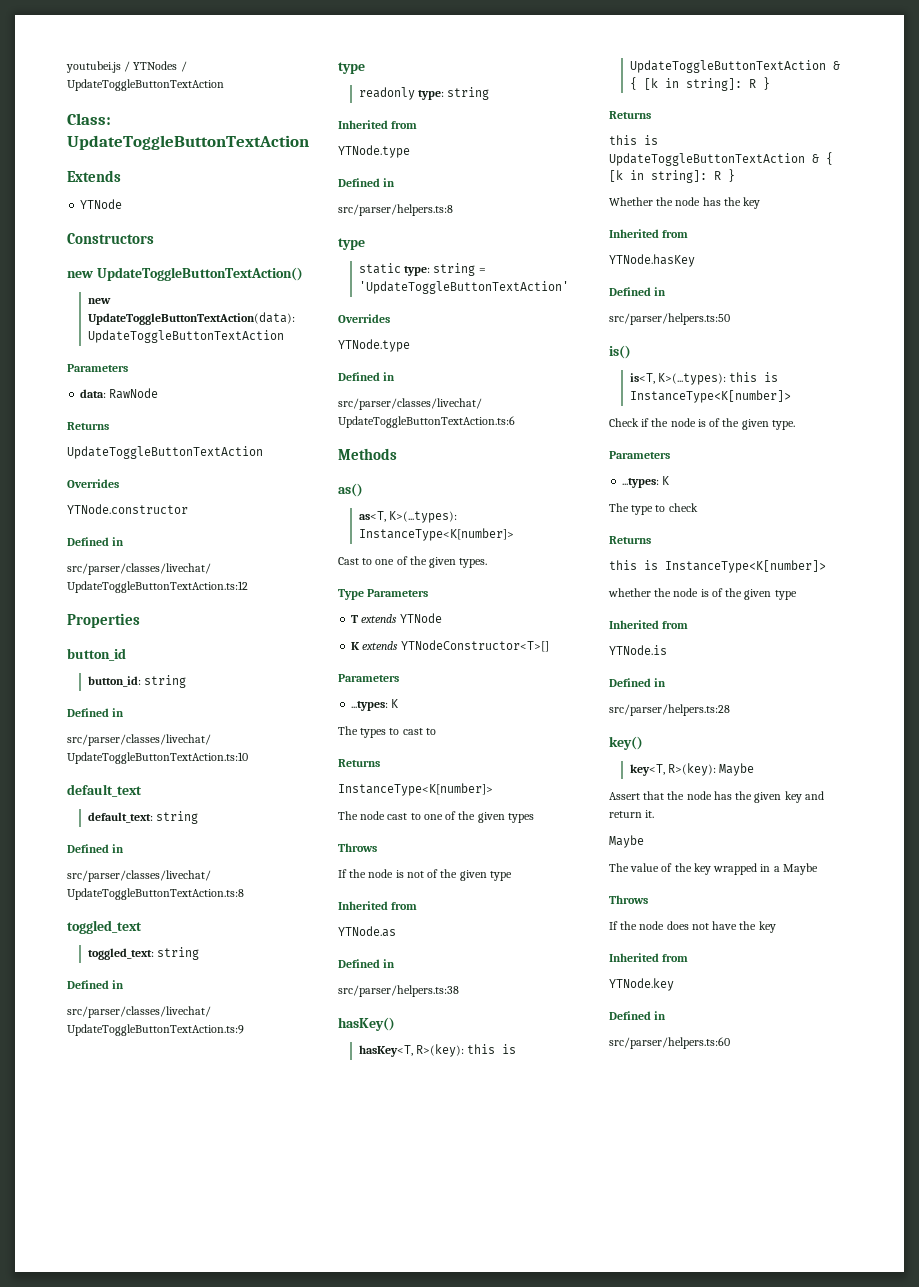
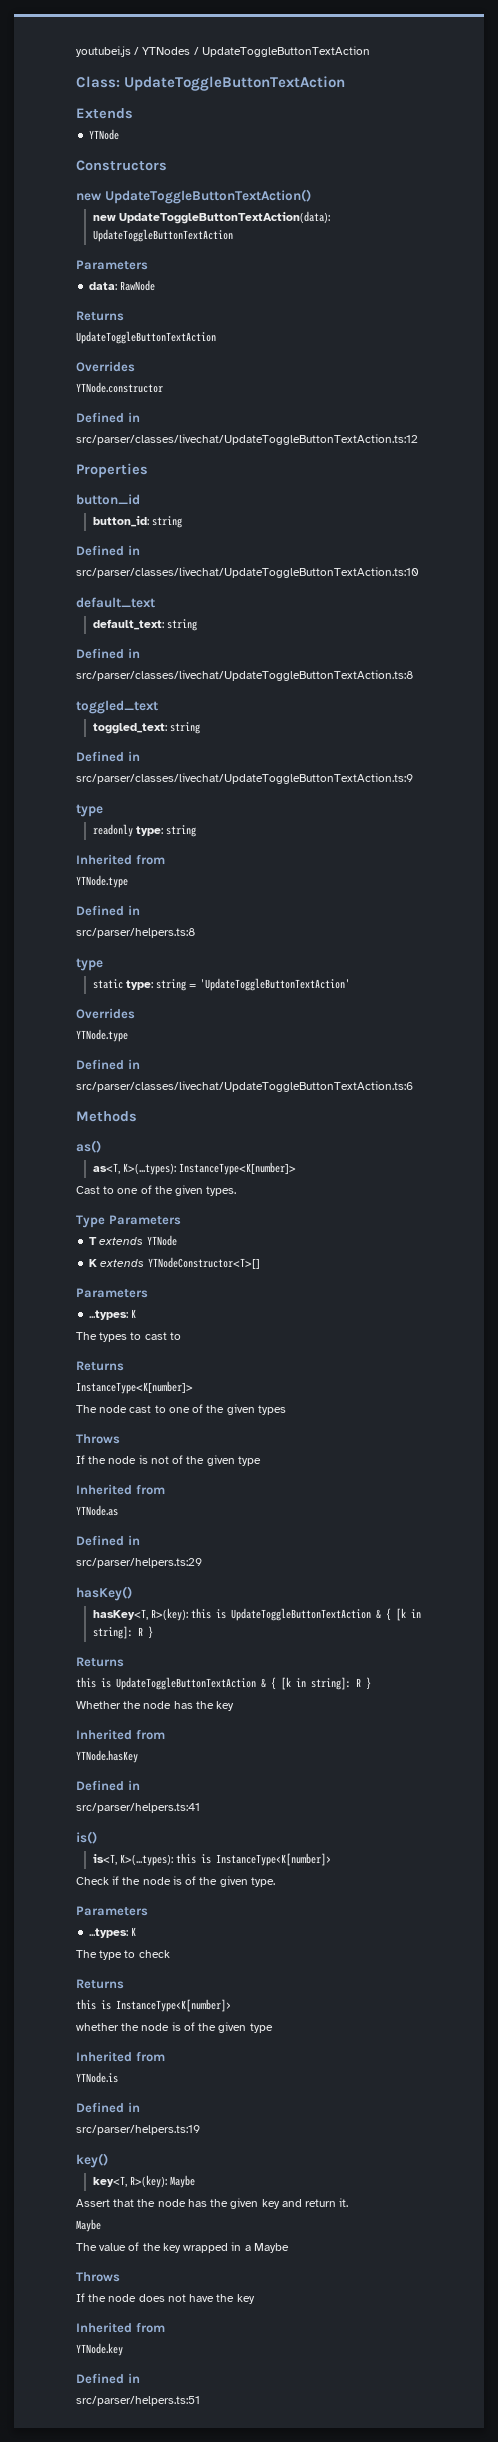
- src/parser/helpers.ts:38
+ src/parser/helpers.ts:29
- src/parser/helpers.ts:50
+ src/parser/helpers.ts:41
- src/parser/helpers.ts:28
+ src/parser/helpers.ts:19
- src/parser/helpers.ts:60
+ src/parser/helpers.ts:51

